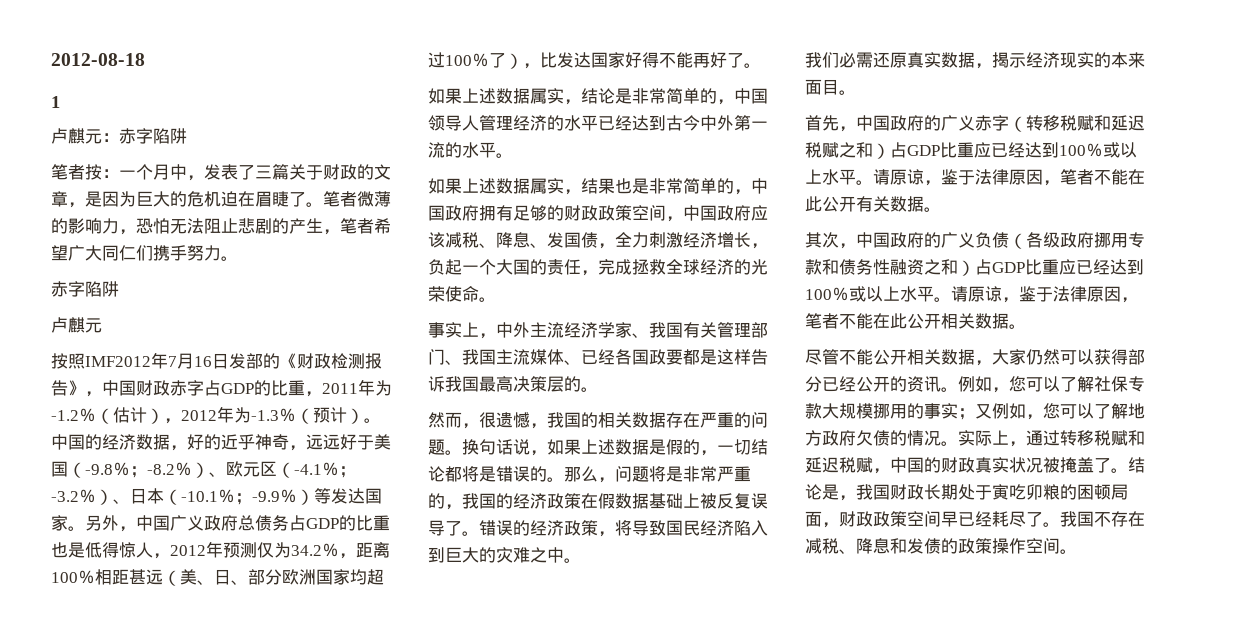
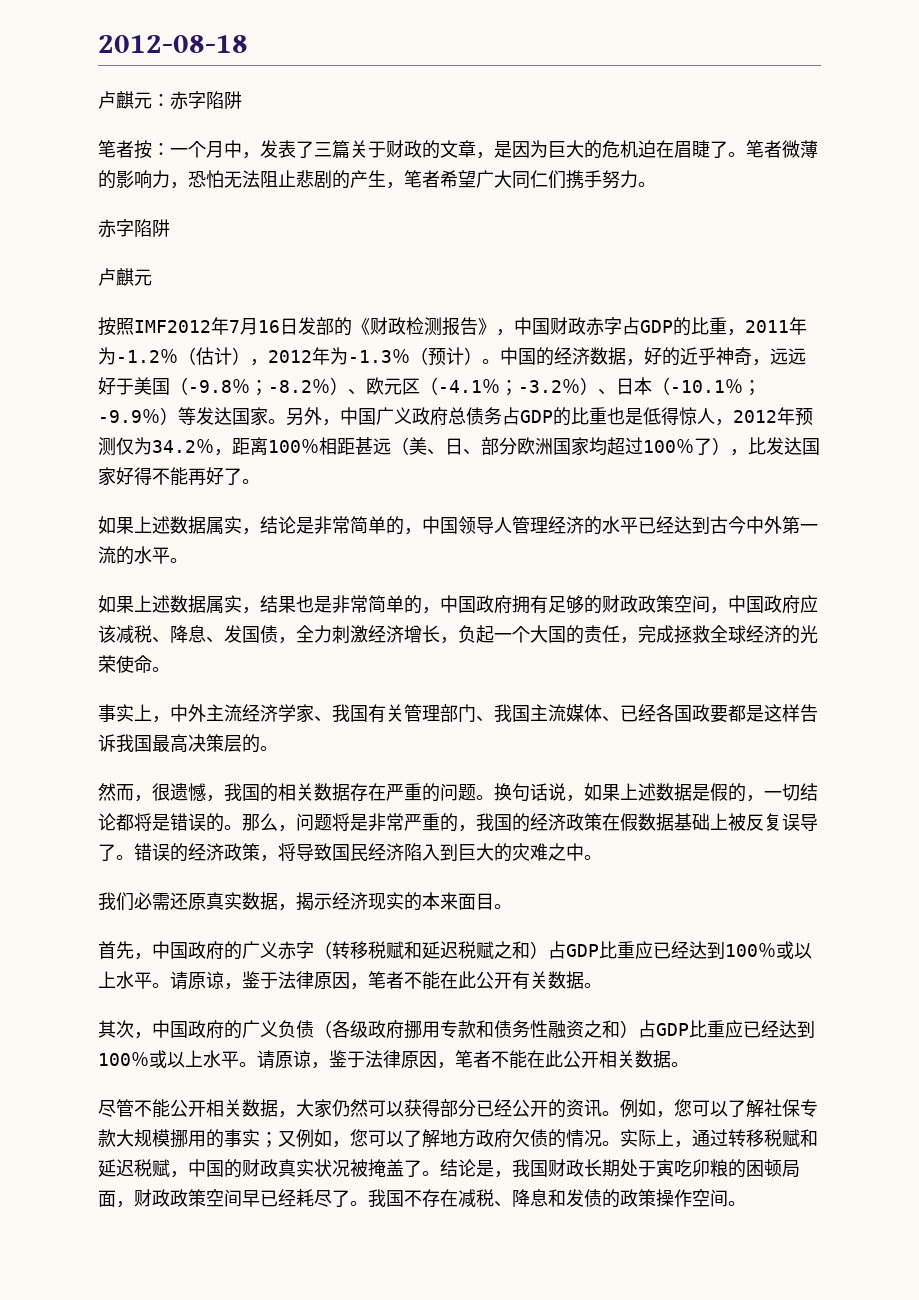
- 1

